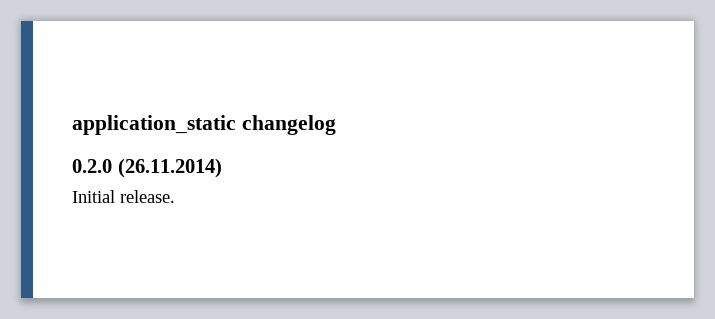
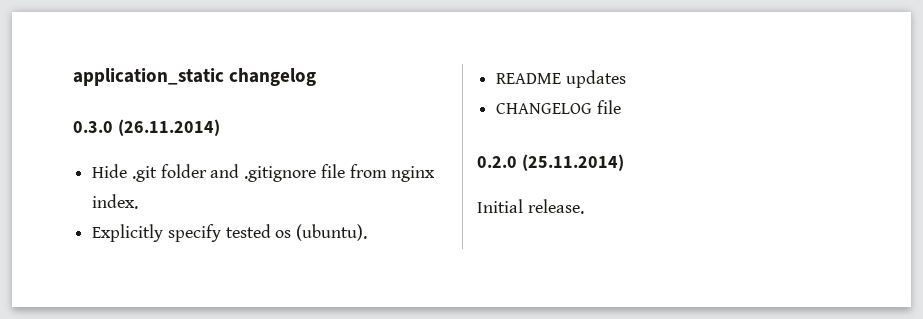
+ 0.3.0 (26.11.2014)
+ Hide .git folder and .gitignore file from nginx index.
+ Explicitly specify tested os (ubuntu).
+ README updates
+ CHANGELOG file
- 0.2.0 (26.11.2014)
+ 0.2.0 (25.11.2014)

